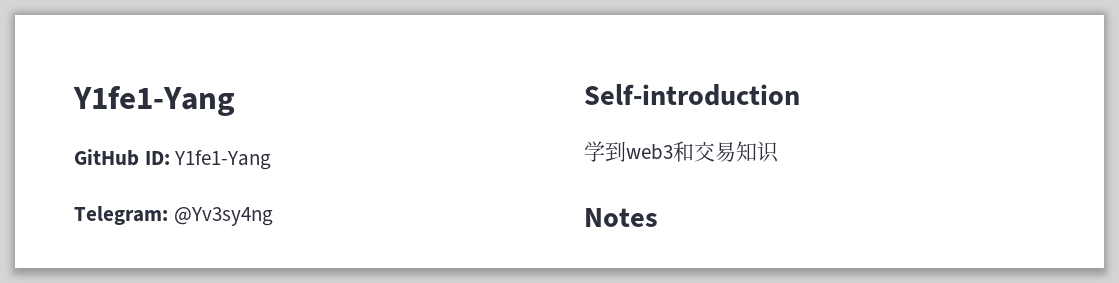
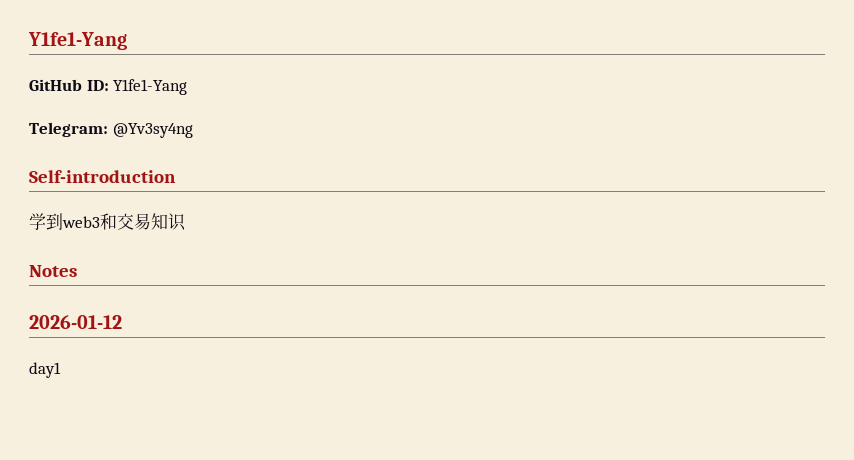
+ 2026-01-12
+ day1

